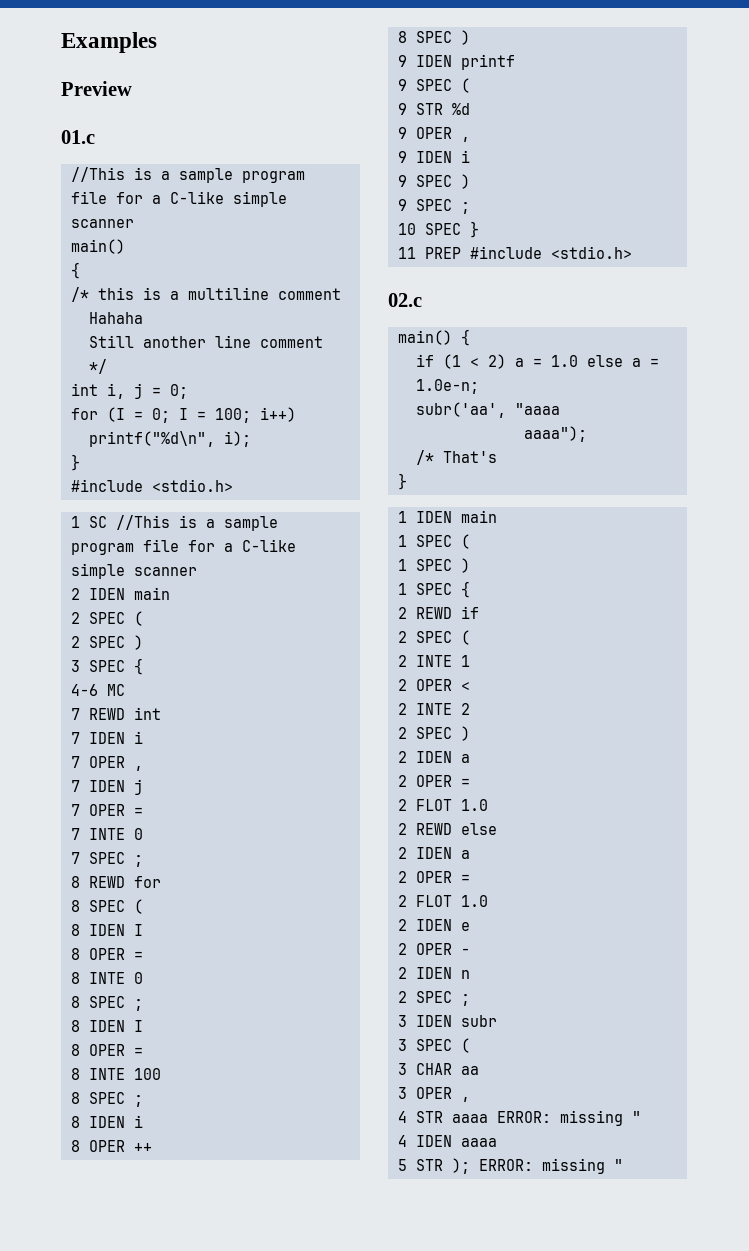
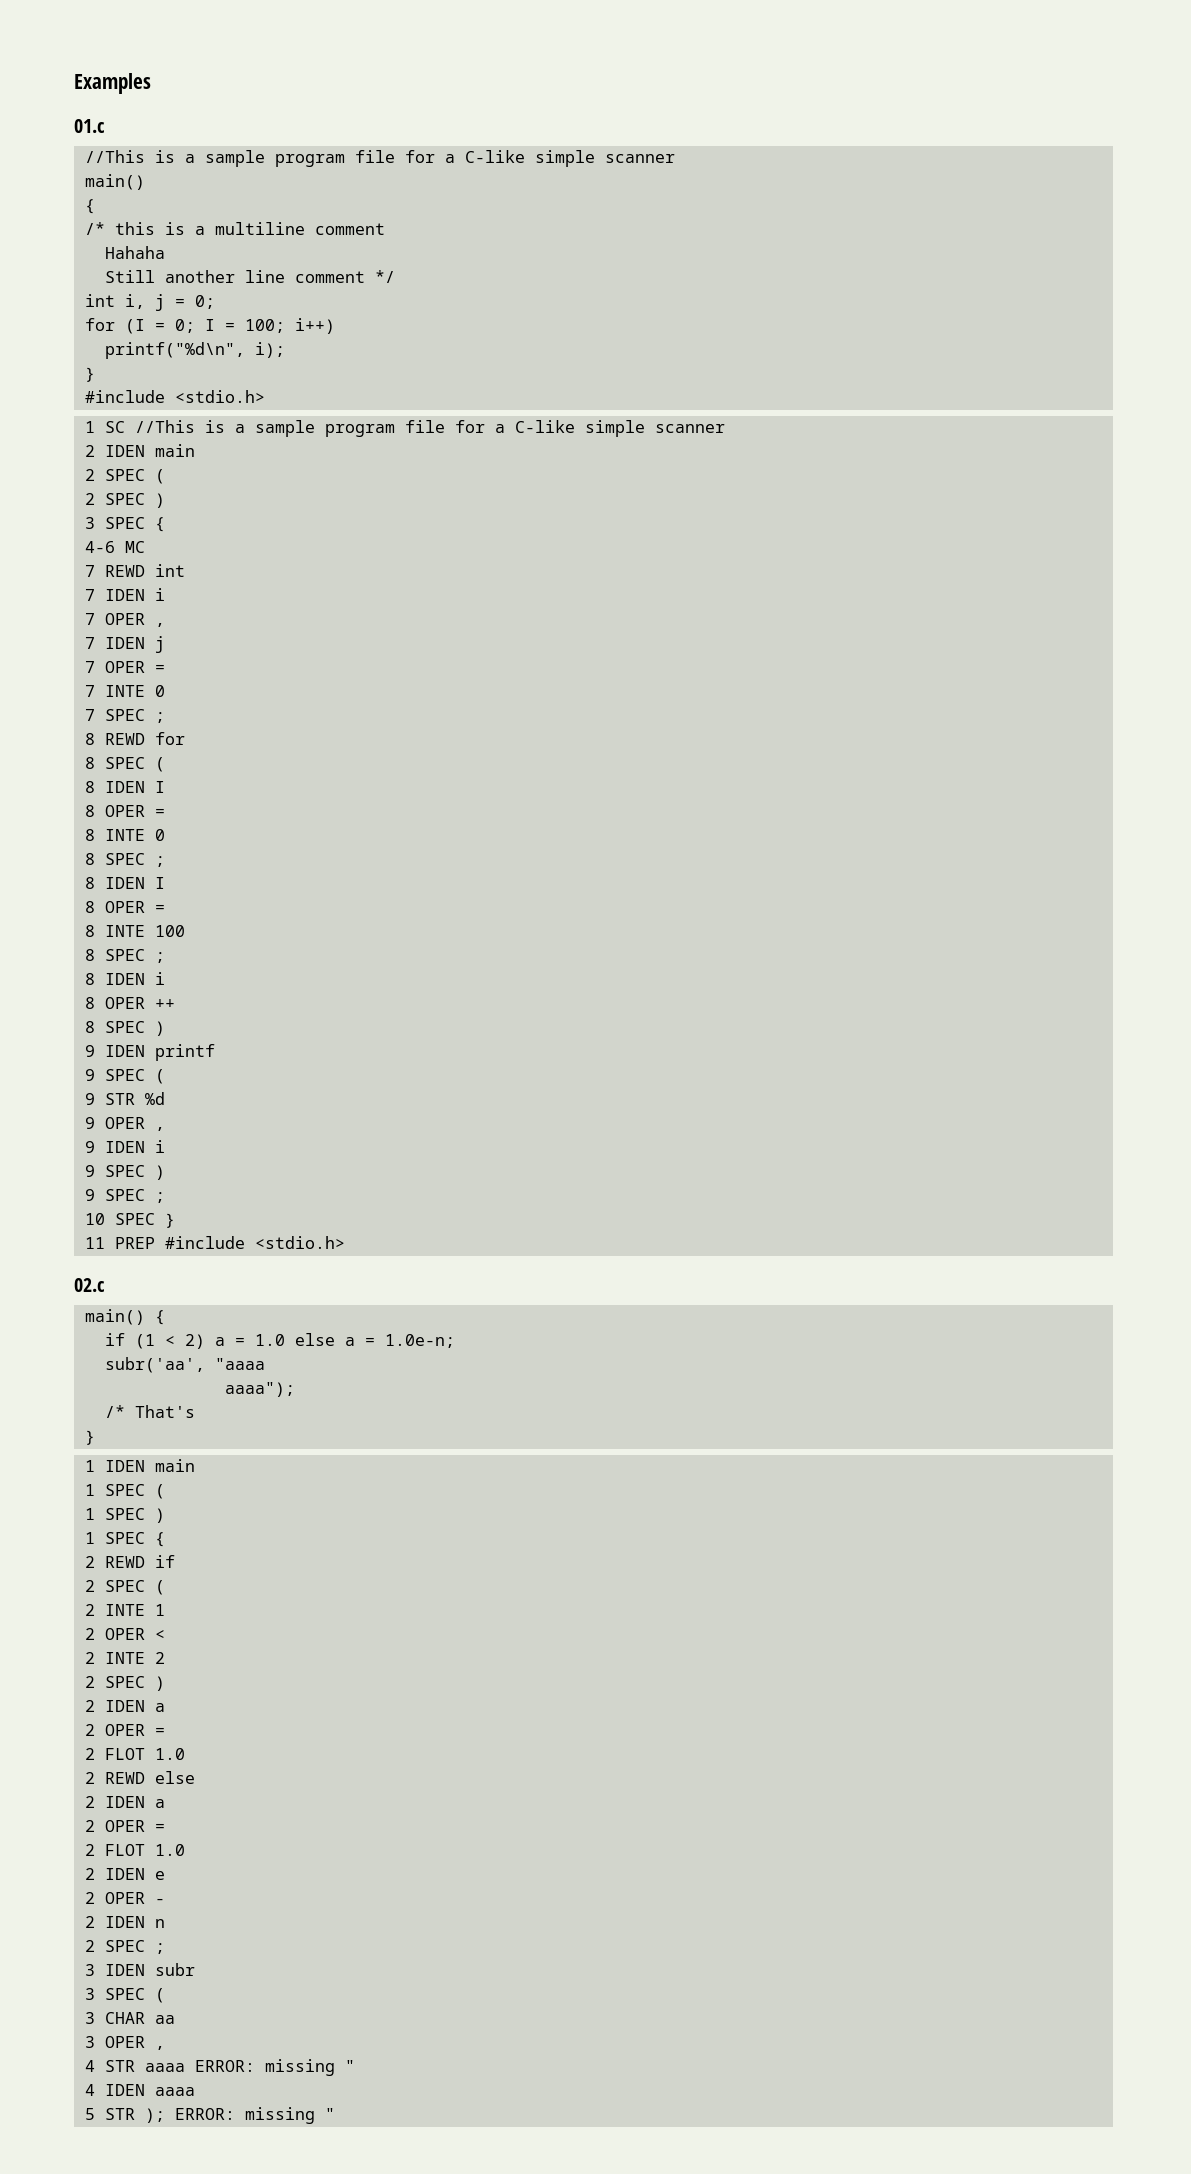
- Preview

